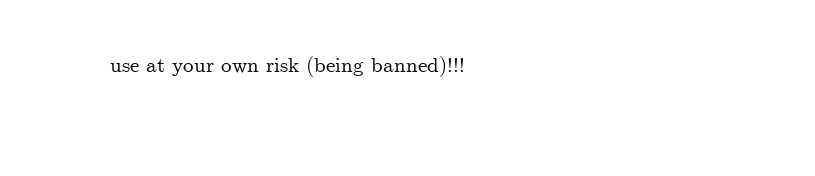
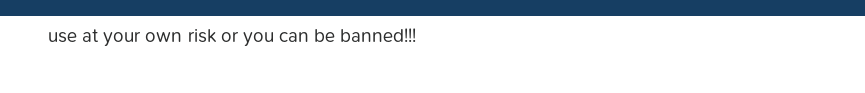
- use at your own risk (being banned)!!!
+ use at your own risk or you can be banned!!!

